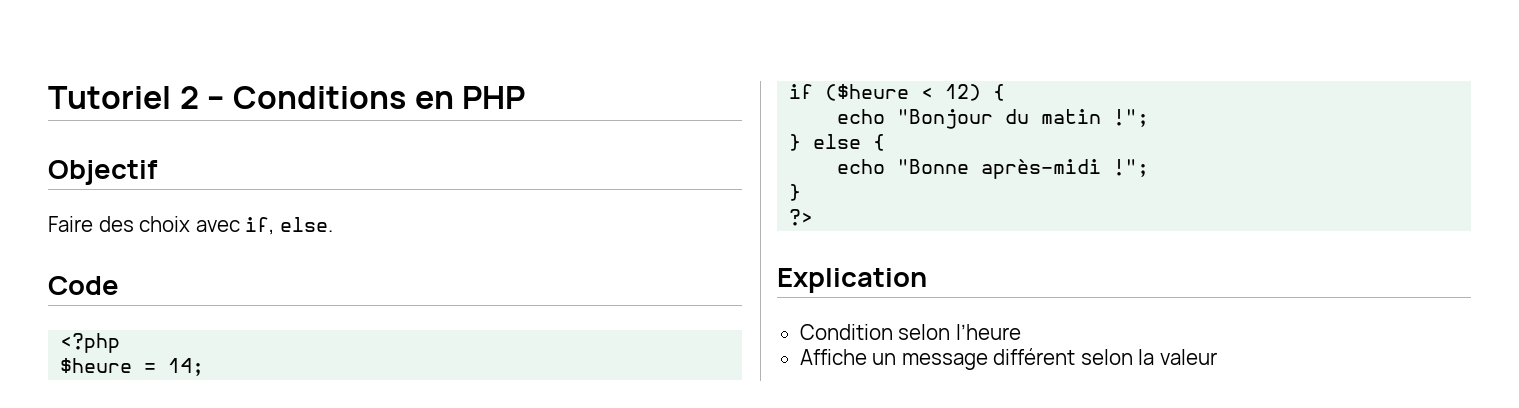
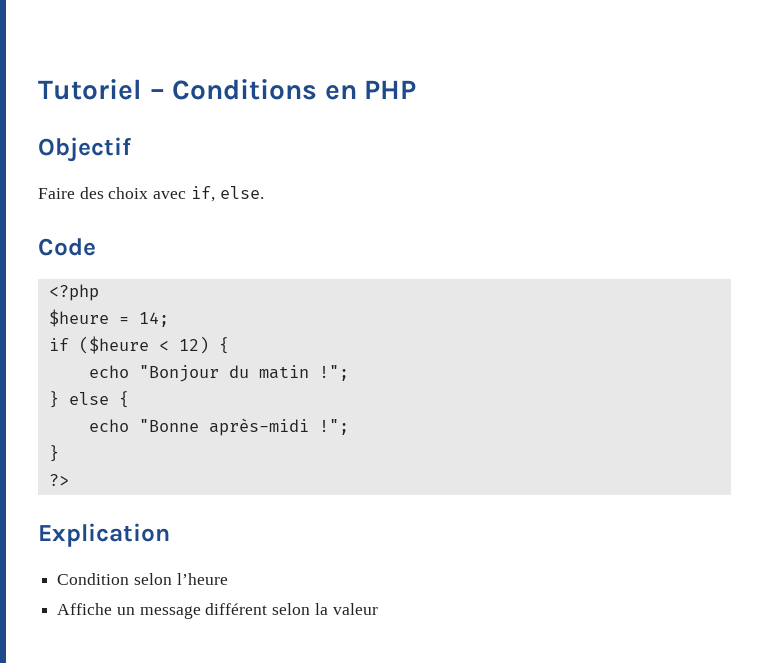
- Tutoriel 2 – Conditions en PHP
+ Tutoriel – Conditions en PHP

